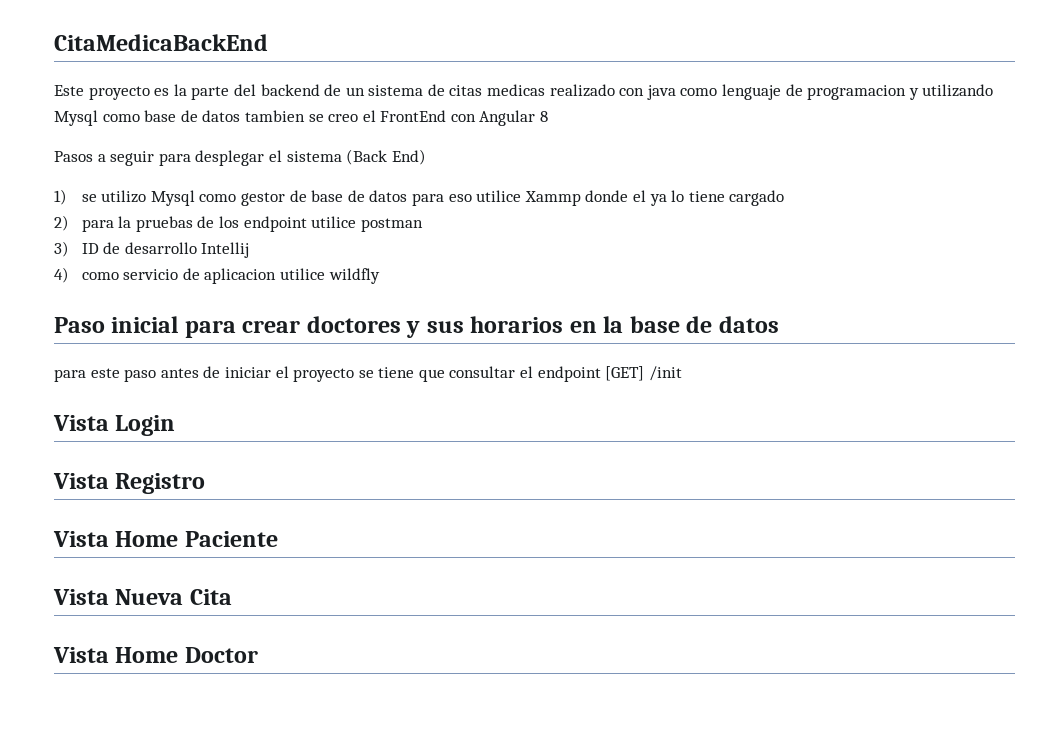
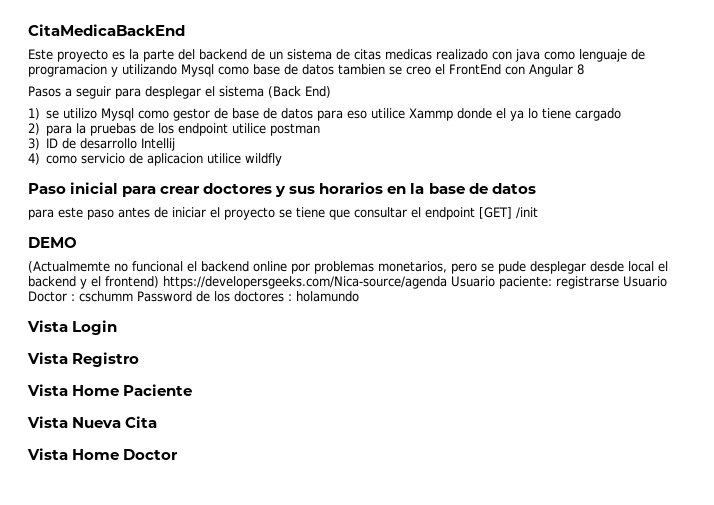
+ DEMO
+ (Actualmemte no funcional el backend online por problemas monetarios, pero se pude desplegar desde local el backend y el frontend) https://developersgeeks.com/Nica-source/agenda Usuario paciente: registrarse Usuario Doctor : cschumm Password de los doctores : holamundo

